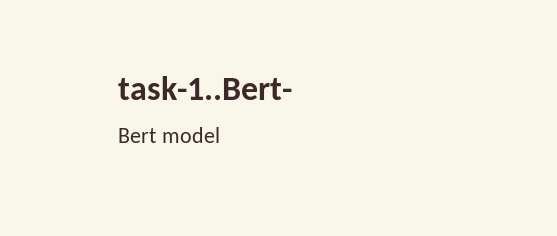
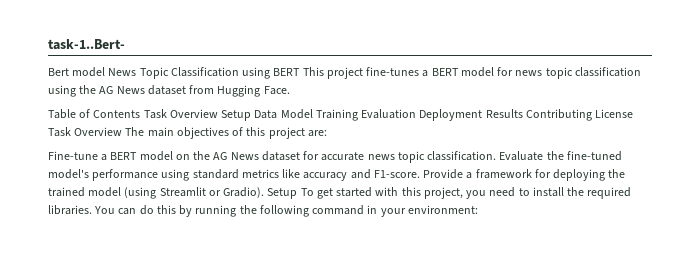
- Bert model
+ Bert model News Topic Classification using BERT This project fine-tunes a BERT model for news topic classification using the AG News dataset from Hugging Face.
+ Table of Contents Task Overview Setup Data Model Training Evaluation Deployment Results Contributing License Task Overview The main objectives of this project are:
+ Fine-tune a BERT model on the AG News dataset for accurate news topic classification. Evaluate the fine-tuned model's performance using standard metrics like accuracy and F1-score. Provide a framework for deploying the trained model (using Streamlit or Gradio). Setup To get started with this project, you need to install the required libraries. You can do this by running the following command in your environment:

